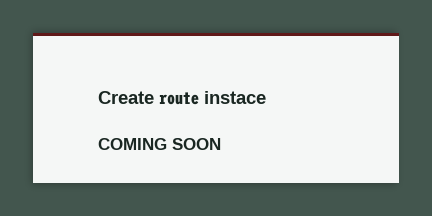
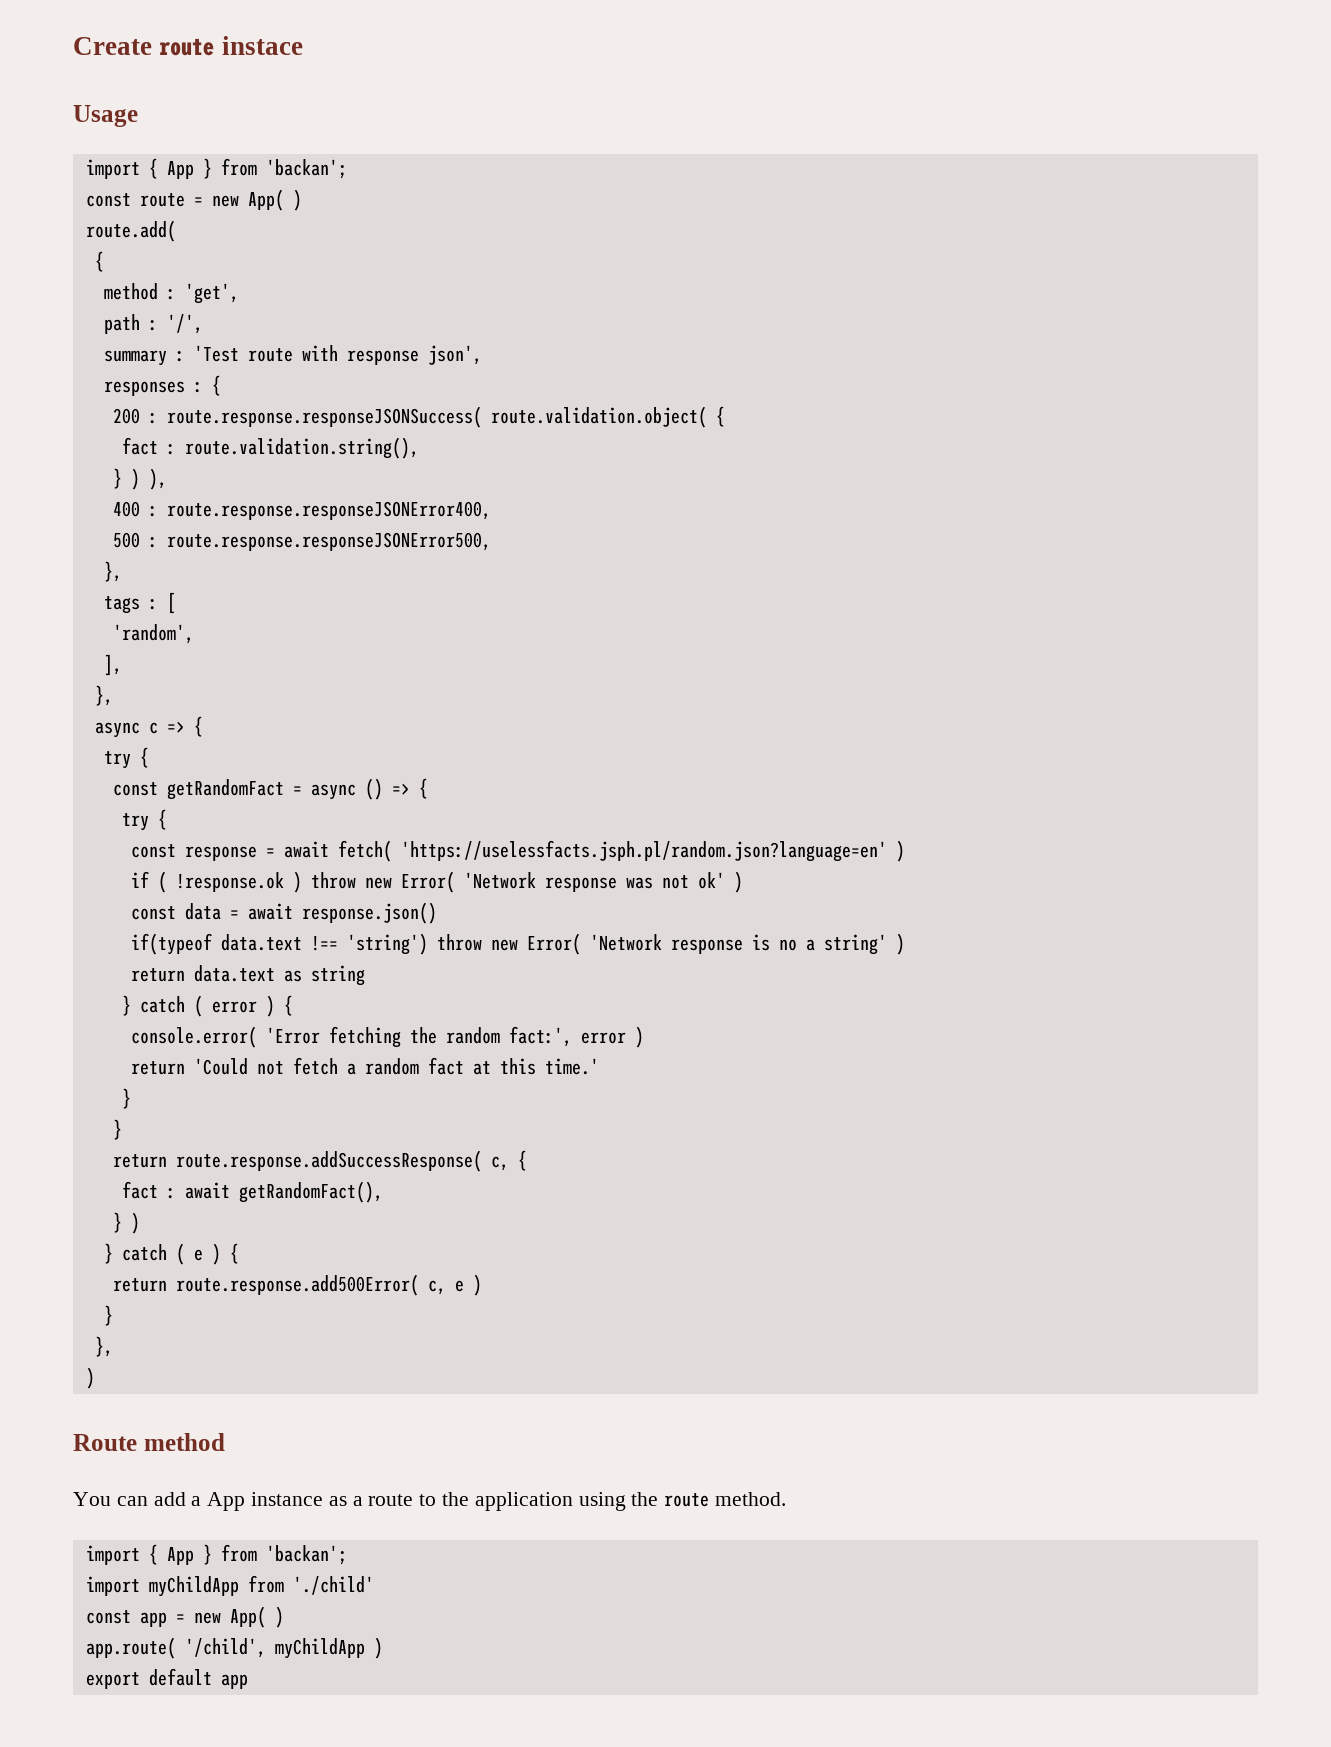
- COMING SOON
+ Usage
+ import { App } from 'backan';
+ const route = new App( )
+ route.add(
+ {
+ method : 'get',
+ path : '/',
+ summary : 'Test route with response json',
+ responses : {
+ 200 : route.response.responseJSONSuccess( route.validation.object( {
+ fact : route.validation.string(),
+ } ) ),
+ 400 : route.response.responseJSONError400,
+ 500 : route.response.responseJSONError500,
+ },
+ tags : [
+ 'random',
+ ],
+ },
+ async c => {
+ try {
+ const getRandomFact = async () => {
+ try {
+ const response = await fetch( 'https://uselessfacts.jsph.pl/random.json?language=en' )
+ if ( !response.ok ) throw new Error( 'Network response was not ok' )
+ const data = await response.json()
+ if(typeof data.text !== 'string') throw new Error( 'Network response is no a string' )
+ return data.text as string
+ } catch ( error ) {
+ console.error( 'Error fetching the random fact:', error )
+ return 'Could not fetch a random fact at this time.'
+ }
+ }
+ return route.response.addSuccessResponse( c, {
+ fact : await getRandomFact(),
+ } )
+ } catch ( e ) {
+ return route.response.add500Error( c, e )
+ }
+ },
+ )
+ Route method
+ You can add a App instance as a route to the application using the route method.
+ import { App } from 'backan';
+ import myChildApp from './child'
+ const app = new App( )
+ app.route( '/child', myChildApp )
+ export default app

